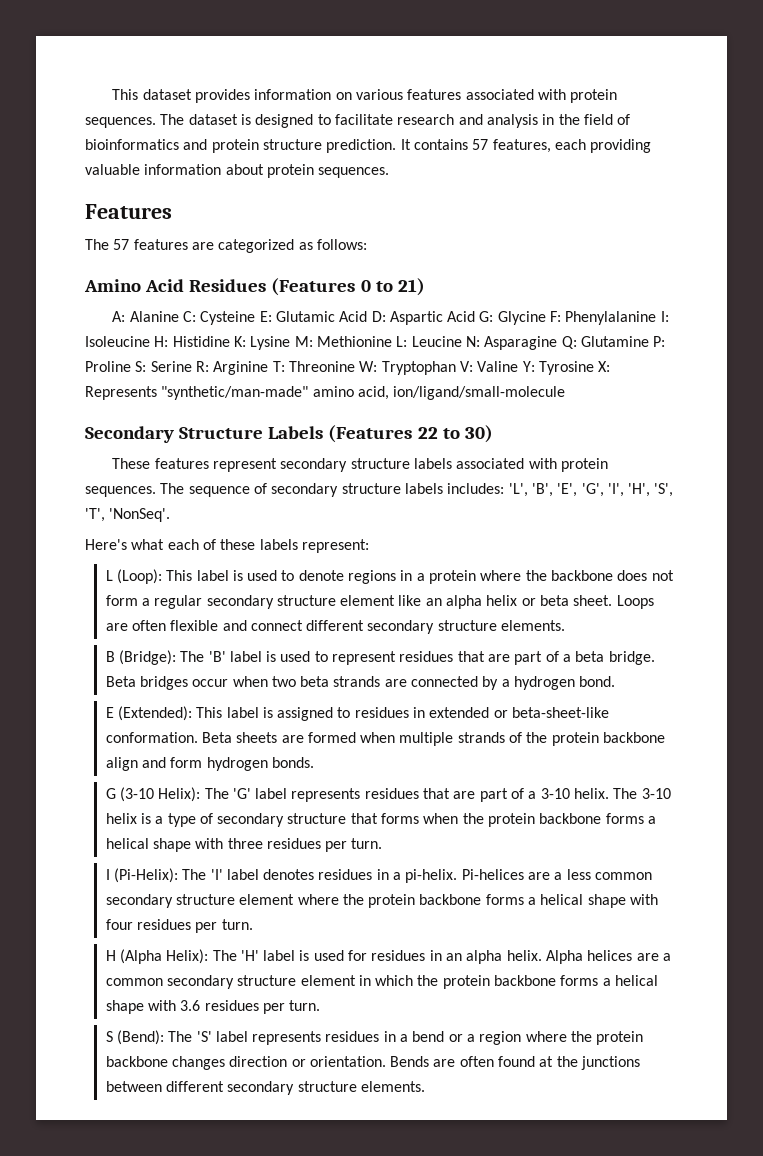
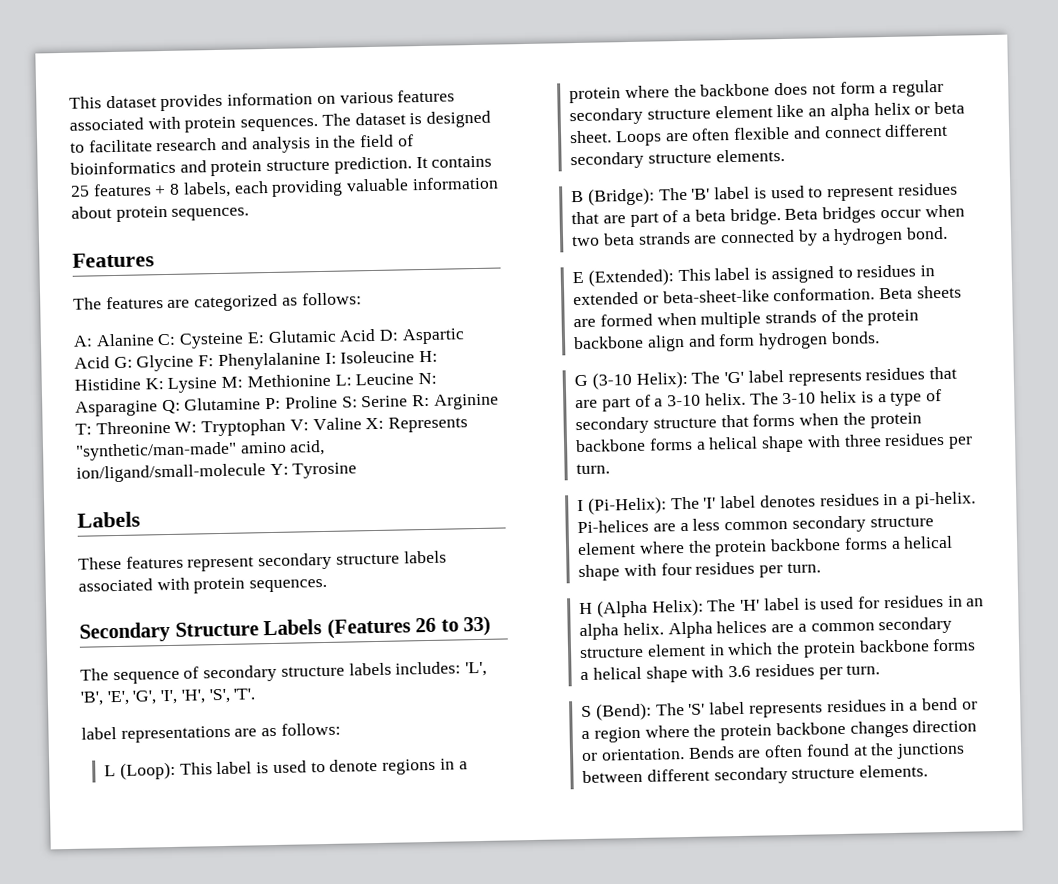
- It contains 57 features, each providing valuable information about protein sequences.
+ It contains 25 features + 8 labels, each providing valuable information about protein sequences.
- The 57 features are categorized as follows:
+ The features are categorized as follows:
- Amino Acid Residues (Features 0 to 21)
- A: Alanine C: Cysteine E: Glutamic Acid D: Aspartic Acid G: Glycine F: Phenylalanine I: Isoleucine H: Histidine K: Lysine M: Methionine L: Leucine N: Asparagine Q: Glutamine P: Proline S: Serine R: Arginine T: Threonine W: Tryptophan V: Valine Y: Tyrosine X: Represents "synthetic/man-made" amino acid, ion/ligand/small-molecule
- Secondary Structure Labels (Features 22 to 30)
+ A: Alanine C: Cysteine E: Glutamic Acid D: Aspartic Acid G: Glycine F: Phenylalanine I: Isoleucine H: Histidine K: Lysine M: Methionine L: Leucine N: Asparagine Q: Glutamine P: Proline S: Serine R: Arginine T: Threonine W: Tryptophan V: Valine X: Represents "synthetic/man-made" amino acid, ion/ligand/small-molecule Y: Tyrosine
+ Labels
- These features represent secondary structure labels associated with protein sequences. The sequence of secondary structure labels includes: 'L', 'B', 'E', 'G', 'I', 'H', 'S', 'T', 'NonSeq'.
- Here's what each of these labels represent:
+ These features represent secondary structure labels associated with protein sequences.
+ Secondary Structure Labels (Features 26 to 33)
+ The sequence of secondary structure labels includes: 'L', 'B', 'E', 'G', 'I', 'H', 'S', 'T'.
+ label representations are as follows:

